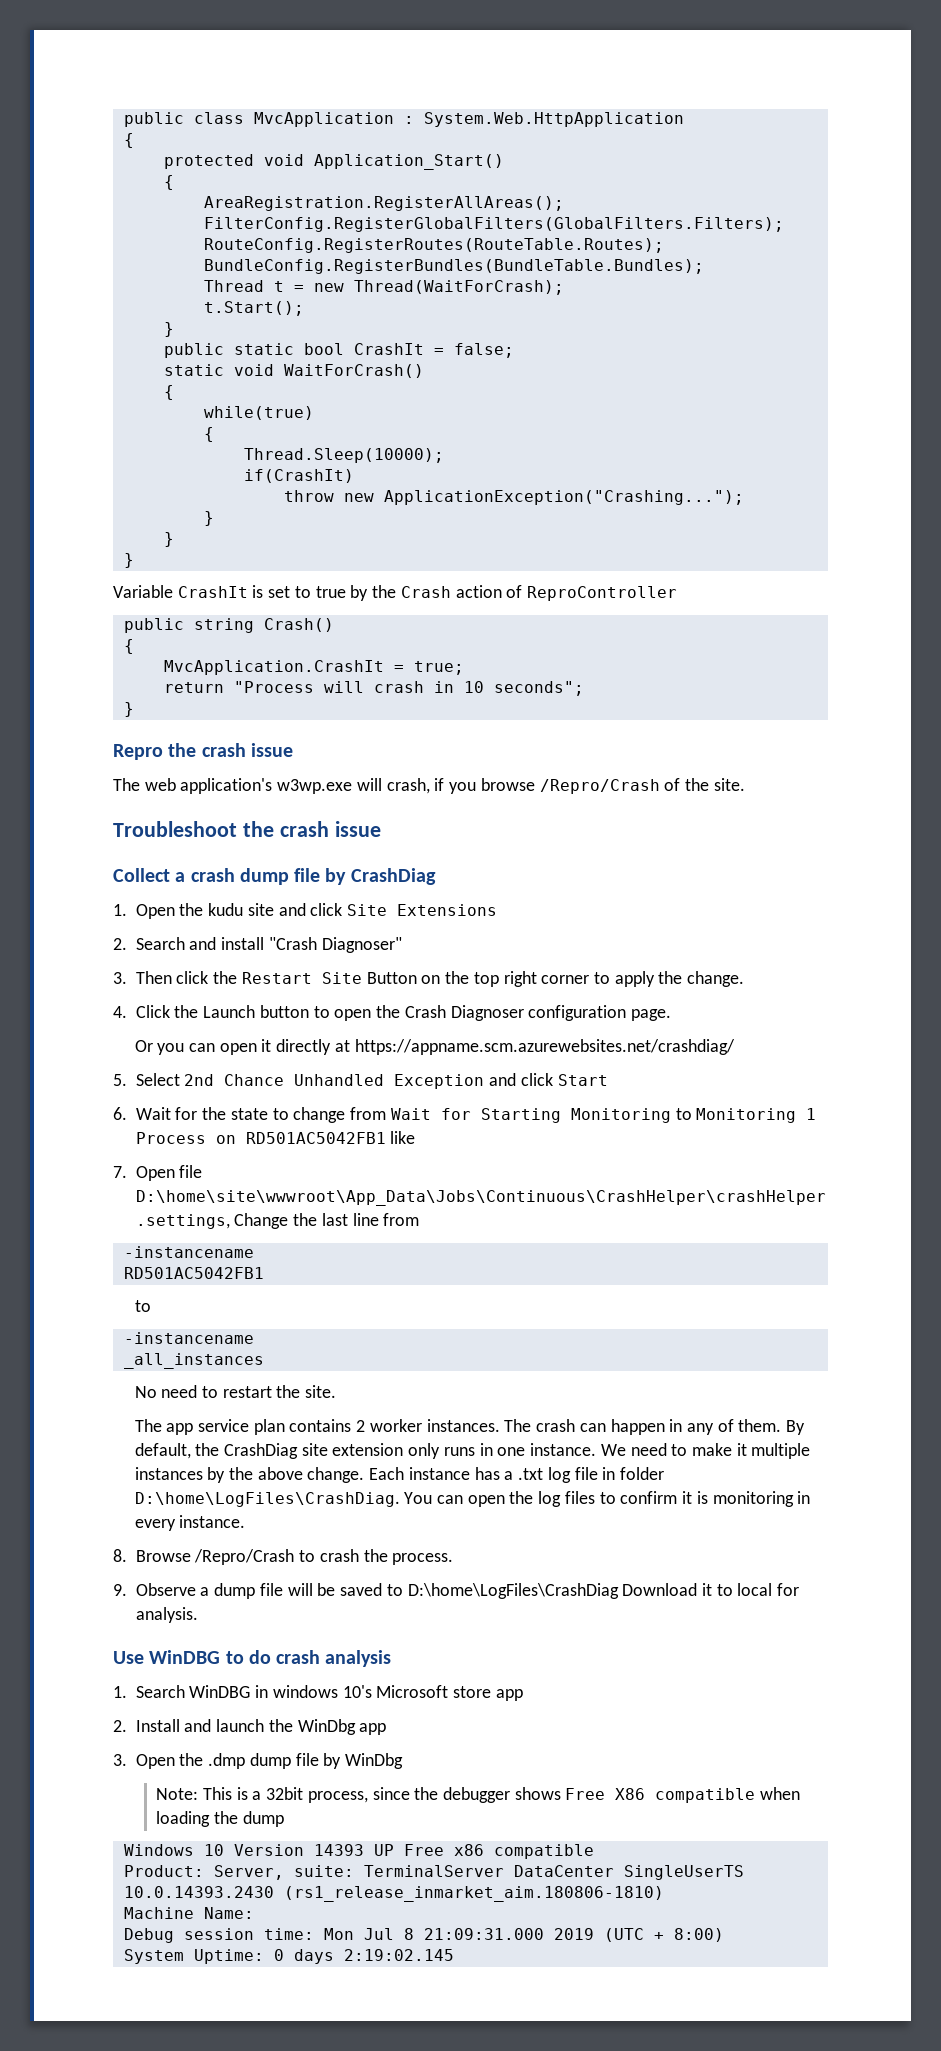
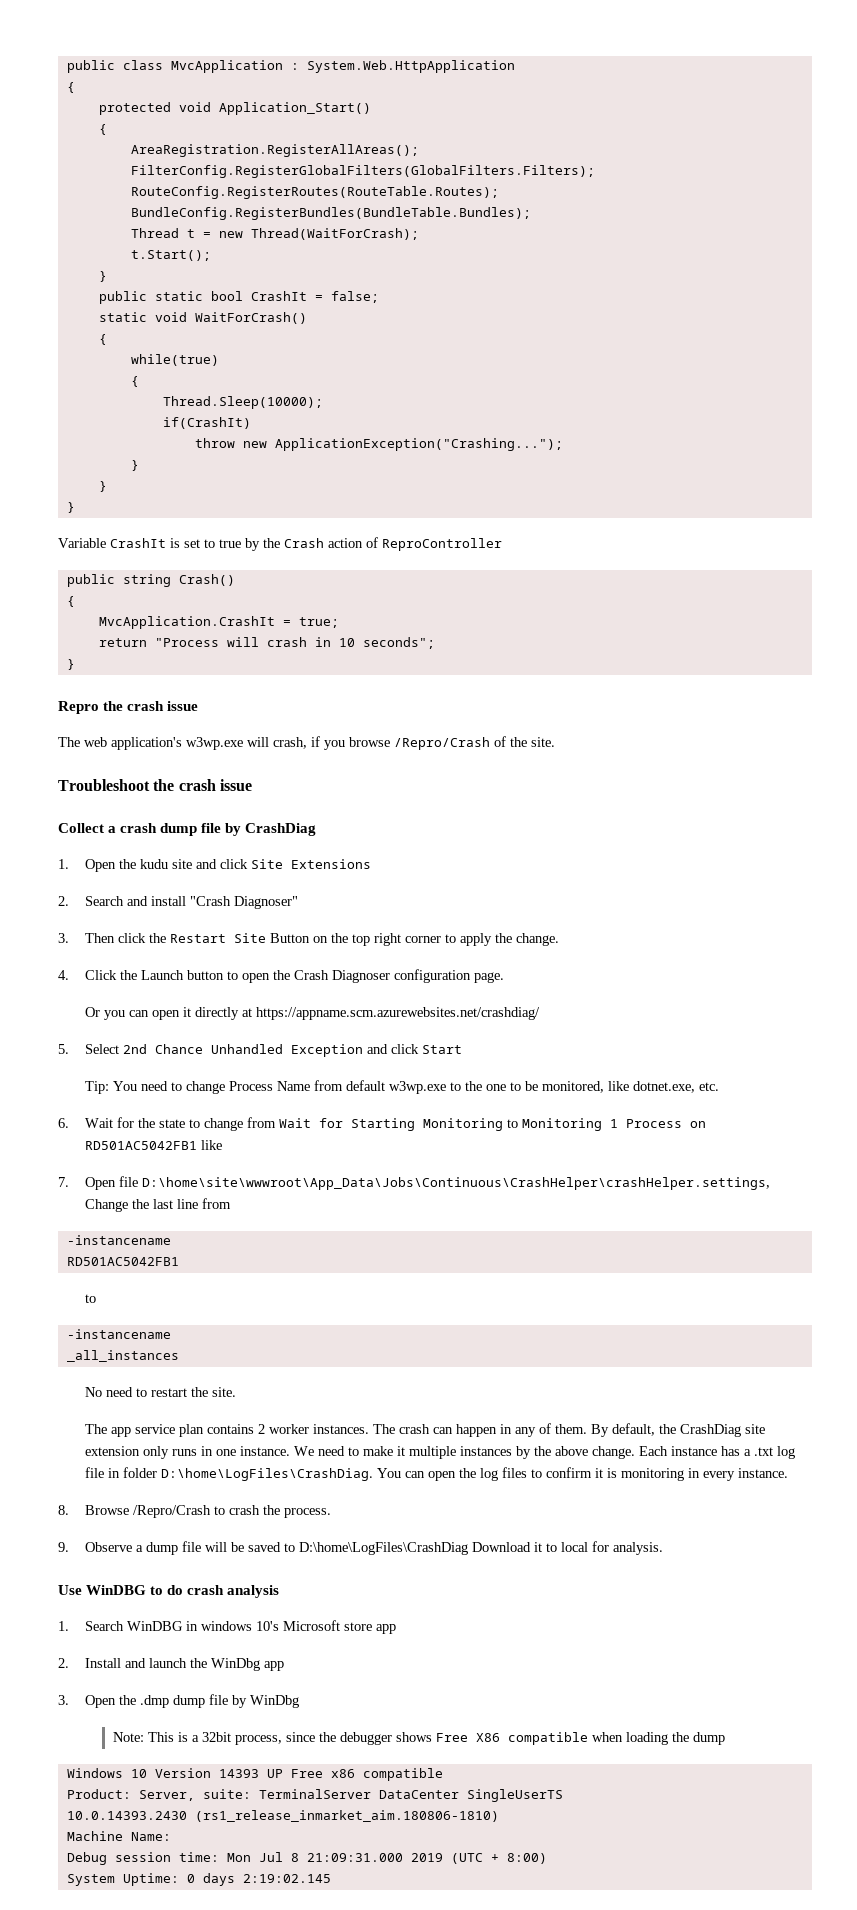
+ Tip: You need to change Process Name from default w3wp.exe to the one to be monitored, like dotnet.exe, etc.

